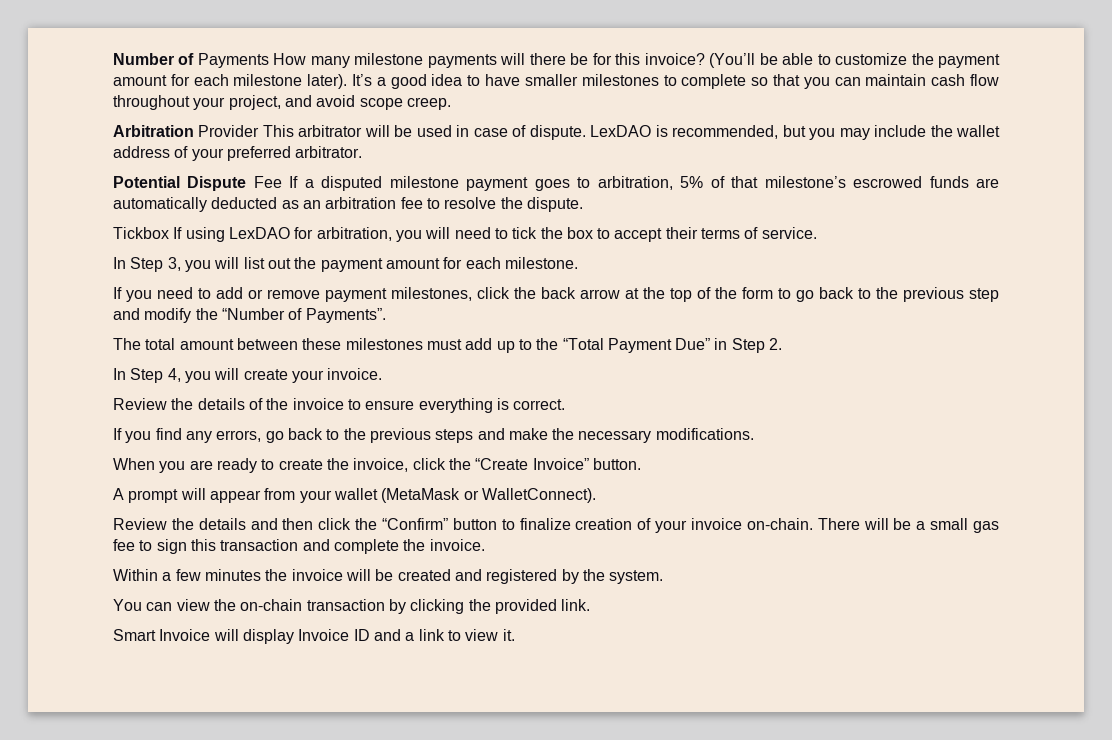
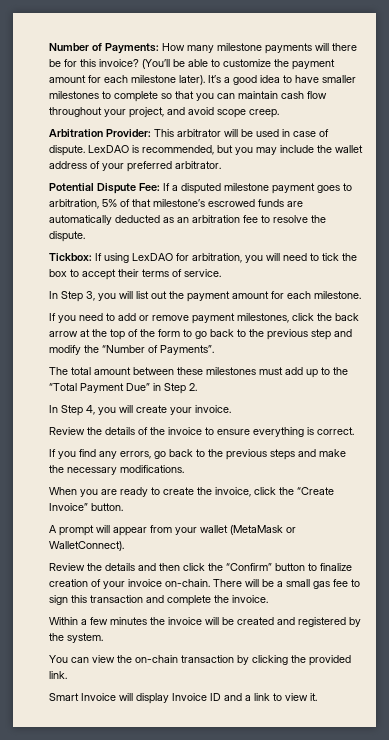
- Number of Payments How many milestone payments will there be for this invoice?
+ Number of Payments: How many milestone payments will there be for this invoice?
- Arbitration Provider This arbitrator will be used in case of dispute.
+ Arbitration Provider: This arbitrator will be used in case of dispute.
- Potential Dispute Fee If a disputed milestone payment goes to arbitration, 5% of that milestone’s escrowed funds are automatically deducted as an arbitration fee to resolve the dispute.
+ Potential Dispute Fee: If a disputed milestone payment goes to arbitration, 5% of that milestone’s escrowed funds are automatically deducted as an arbitration fee to resolve the dispute.
- Tickbox If using LexDAO for arbitration, you will need to tick the box to accept their terms of service.
+ Tickbox: If using LexDAO for arbitration, you will need to tick the box to accept their terms of service.

